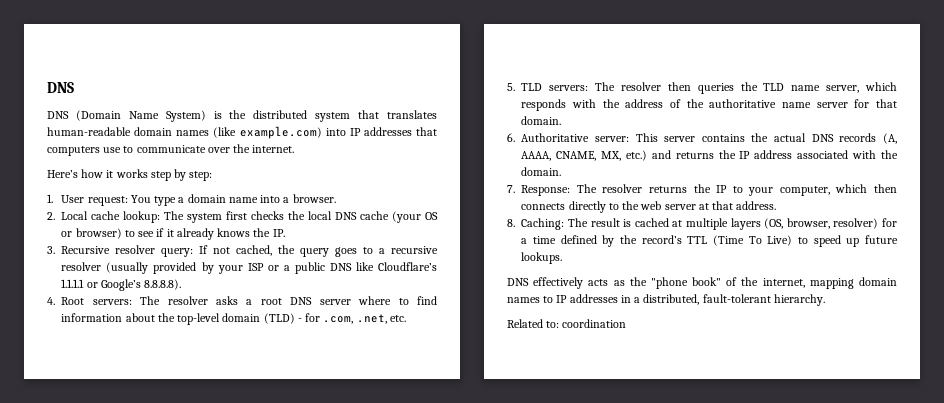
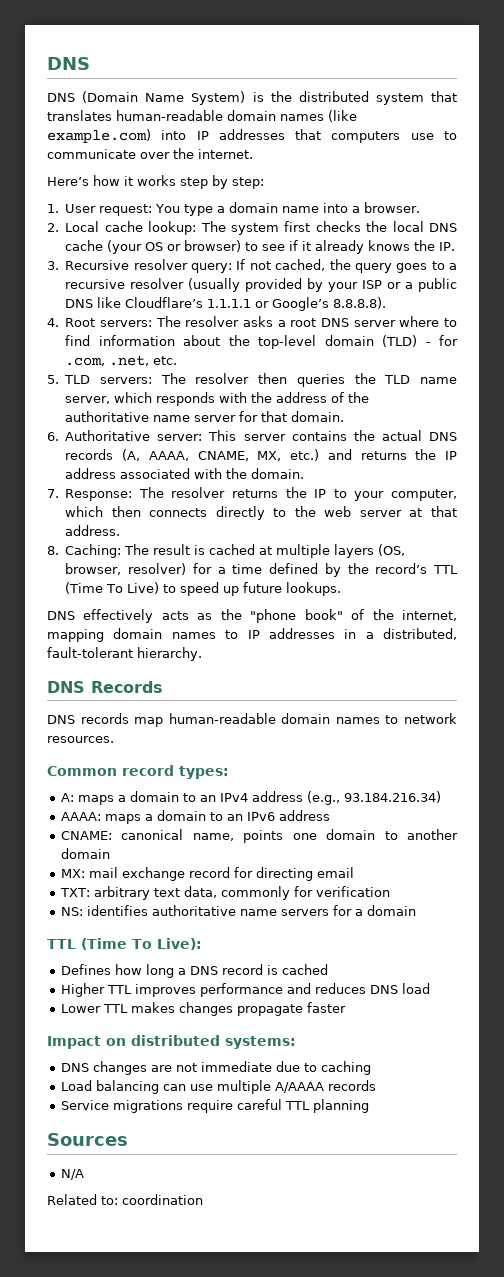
+ DNS Records
+ DNS records map human-readable domain names to network resources.
+ Common record types:
+ A: maps a domain to an IPv4 address (e.g., 93.184.216.34)
+ AAAA: maps a domain to an IPv6 address
+ CNAME: canonical name, points one domain to another domain
+ MX: mail exchange record for directing email
+ TXT: arbitrary text data, commonly for verification
+ NS: identifies authoritative name servers for a domain
+ TTL (Time To Live):
+ Defines how long a DNS record is cached
+ Higher TTL improves performance and reduces DNS load
+ Lower TTL makes changes propagate faster
+ Impact on distributed systems:
+ DNS changes are not immediate due to caching
+ Load balancing can use multiple A/AAAA records
+ Service migrations require careful TTL planning
+ Sources
+ N/A

